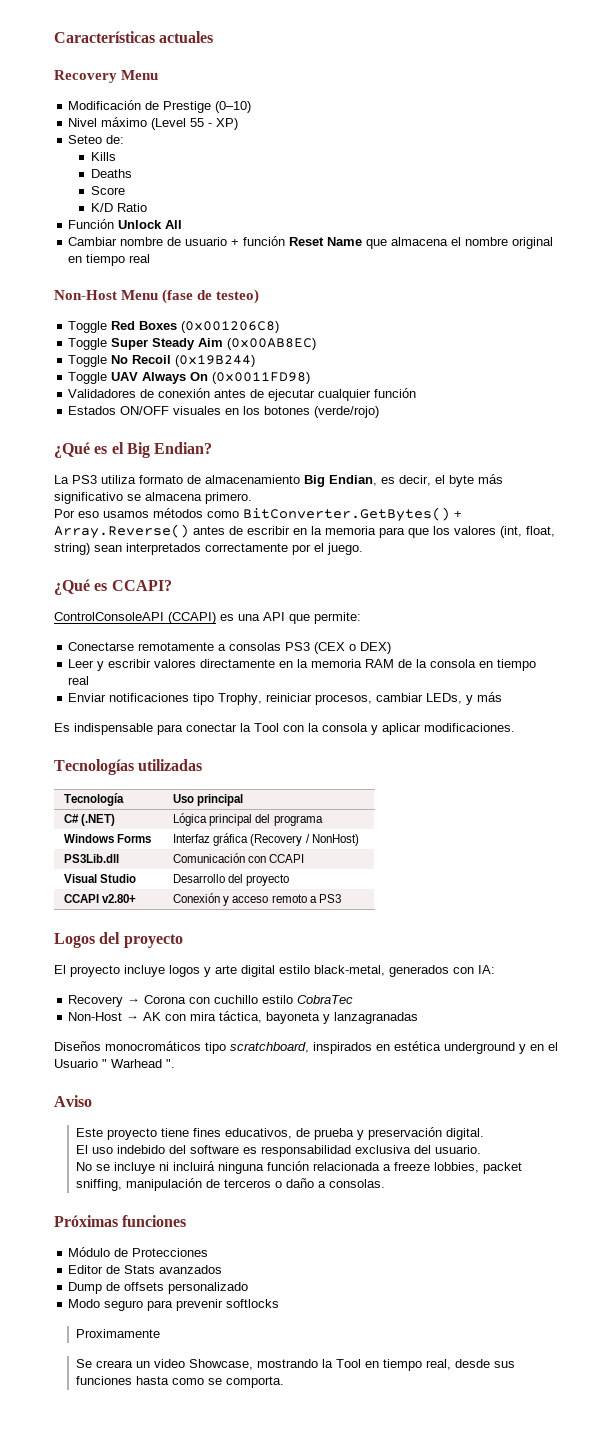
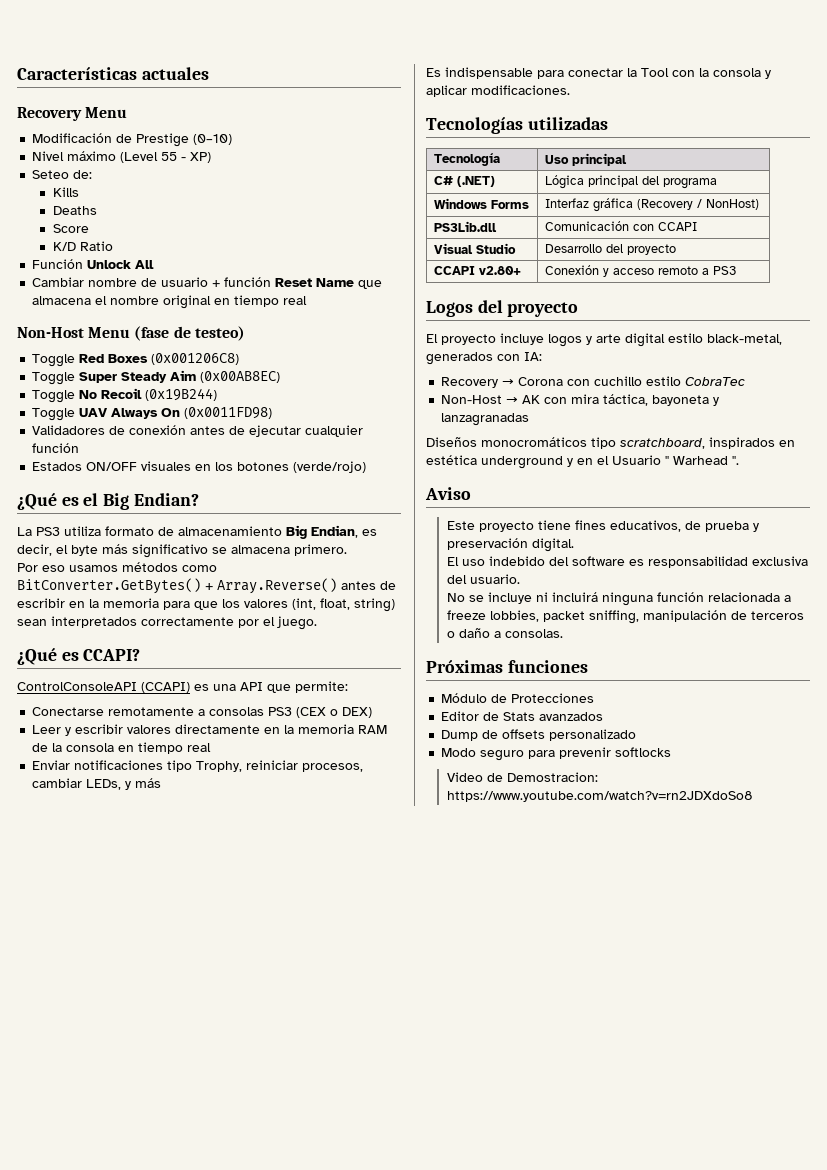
- Proximamente
- Se creara un video Showcase, mostrando la Tool en tiempo real, desde sus funciones hasta como se comporta.
+ Video de Demostracion: https://www.youtube.com/watch?v=rn2JDXdoSo8

